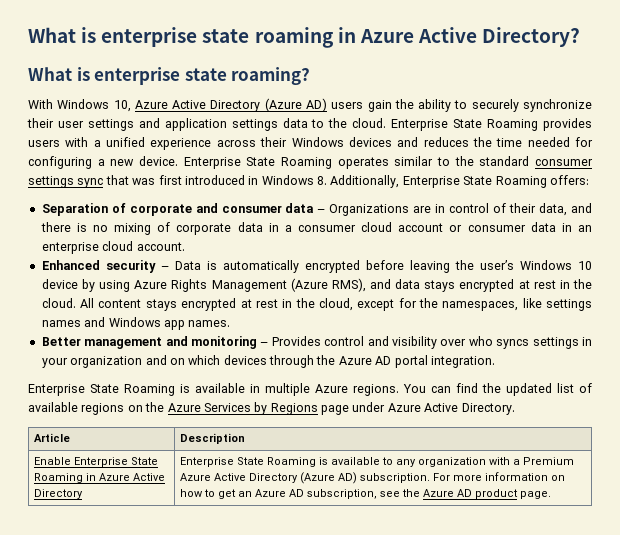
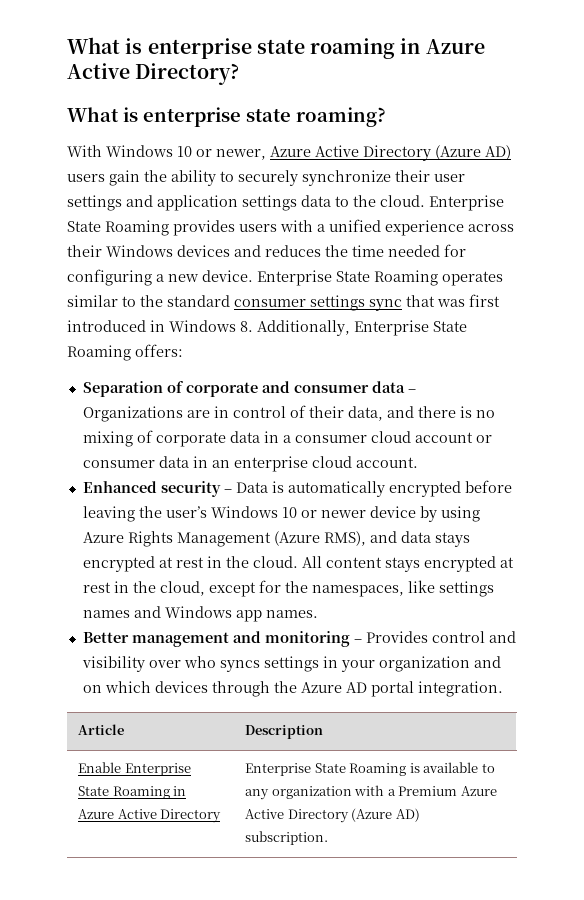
- With Windows 10, Azure Active Directory (Azure AD) users gain the ability to securely synchronize their user settings and application settings data to the cloud.
+ With Windows 10 or newer, Azure Active Directory (Azure AD) users gain the ability to securely synchronize their user settings and application settings data to the cloud.
- Enhanced security – Data is automatically encrypted before leaving the user’s Windows 10 device by using Azure Rights Management (Azure RMS), and data stays encrypted at rest in the cloud.
+ Enhanced security – Data is automatically encrypted before leaving the user’s Windows 10 or newer device by using Azure Rights Management (Azure RMS), and data stays encrypted at rest in the cloud.
- Enterprise State Roaming is available in multiple Azure regions. You can find the updated list of available regions on the Azure Services by Regions page under Azure Active Directory.
- For more information on how to get an Azure AD subscription, see the Azure AD product page.

